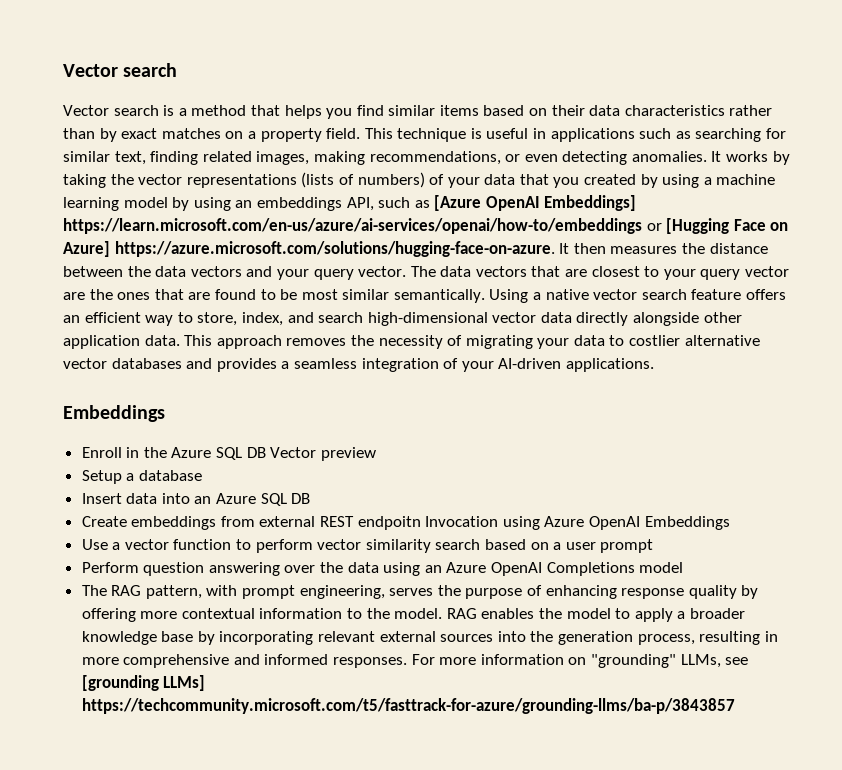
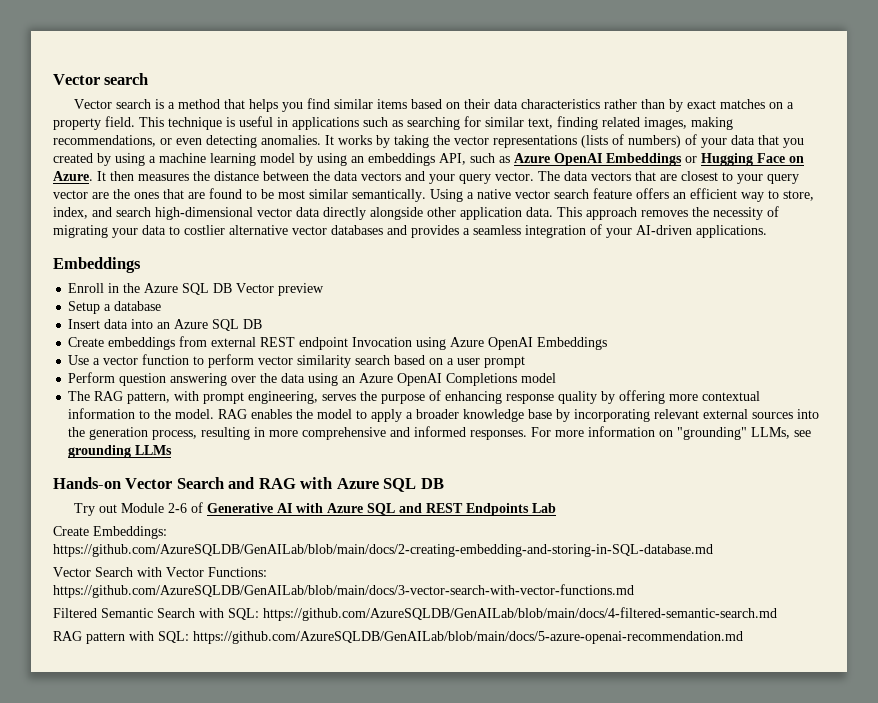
- It works by taking the vector representations (lists of numbers) of your data that you created by using a machine learning model by using an embeddings API, such as [Azure OpenAI Embeddings] https://learn.microsoft.com/en-us/azure/ai-services/openai/how-to/embeddings or [Hugging Face on Azure] https://azure.microsoft.com/solutions/hugging-face-on-azure. It then measures the distance between the data vectors and your query vector.
+ It works by taking the vector representations (lists of numbers) of your data that you created by using a machine learning model by using an embeddings API, such as Azure OpenAI Embeddings or Hugging Face on Azure. It then measures the distance between the data vectors and your query vector.
- Create embeddings from external REST endpoitn Invocation using Azure OpenAI Embeddings
+ Create embeddings from external REST endpoint Invocation using Azure OpenAI Embeddings
- For more information on "grounding" LLMs, see [grounding LLMs] https://techcommunity.microsoft.com/t5/fasttrack-for-azure/grounding-llms/ba-p/3843857
+ For more information on "grounding" LLMs, see grounding LLMs
+ Hands-on Vector Search and RAG with Azure SQL DB
+ Try out Module 2-6 of Generative AI with Azure SQL and REST Endpoints Lab
+ Create Embeddings: https://github.com/AzureSQLDB/GenAILab/blob/main/docs/2-creating-embedding-and-storing-in-SQL-database.md
+ Vector Search with Vector Functions: https://github.com/AzureSQLDB/GenAILab/blob/main/docs/3-vector-search-with-vector-functions.md
+ Filtered Semantic Search with SQL: https://github.com/AzureSQLDB/GenAILab/blob/main/docs/4-filtered-semantic-search.md
+ RAG pattern with SQL: https://github.com/AzureSQLDB/GenAILab/blob/main/docs/5-azure-openai-recommendation.md

